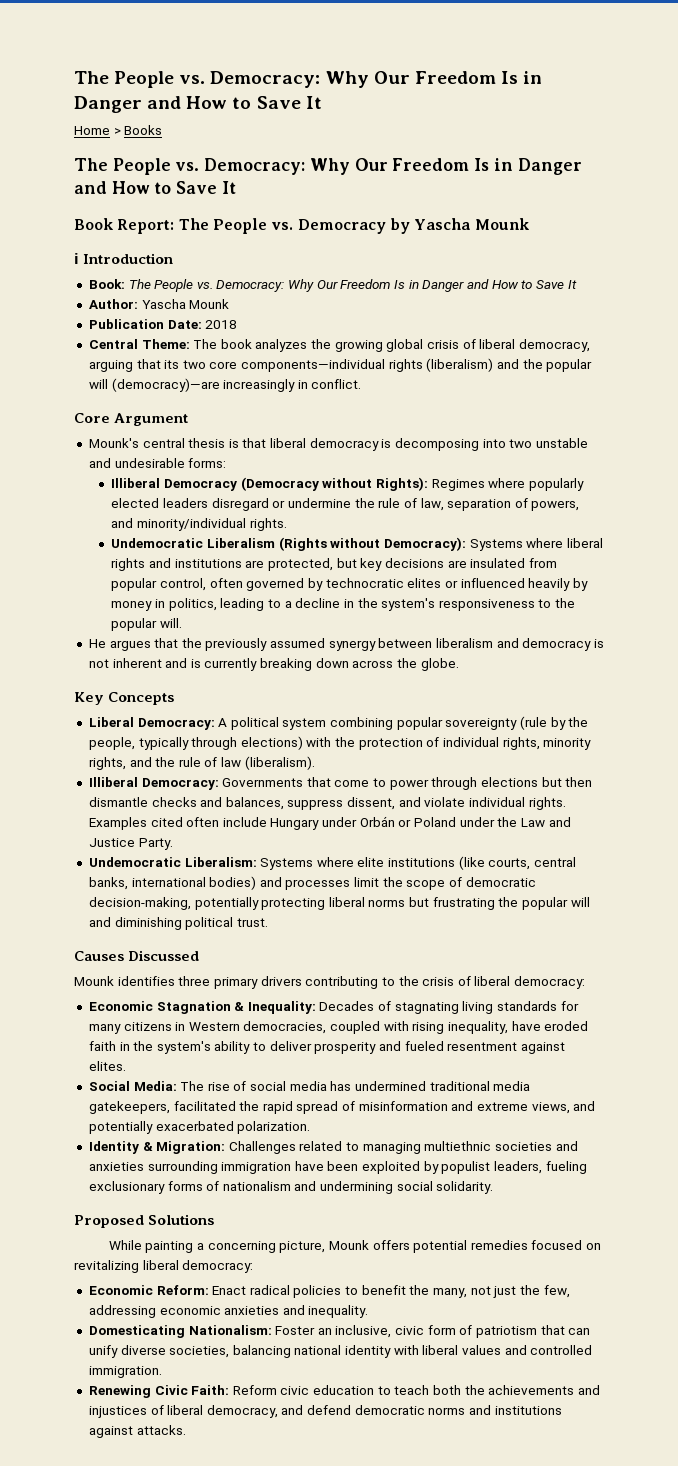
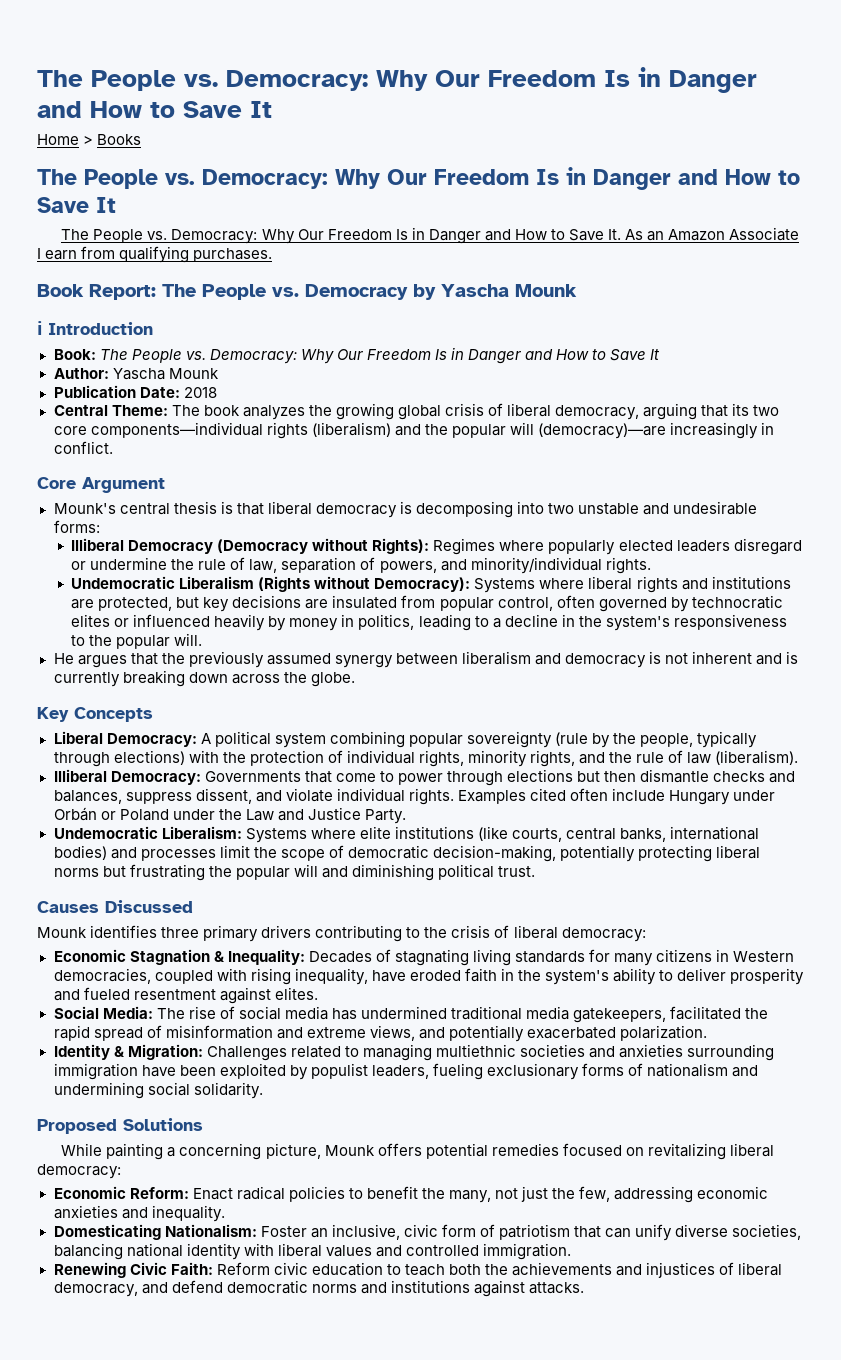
+ The People vs. Democracy: Why Our Freedom Is in Danger and How to Save It. As an Amazon Associate I earn from qualifying purchases.

